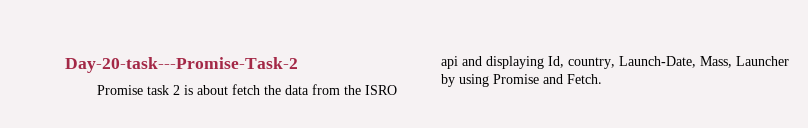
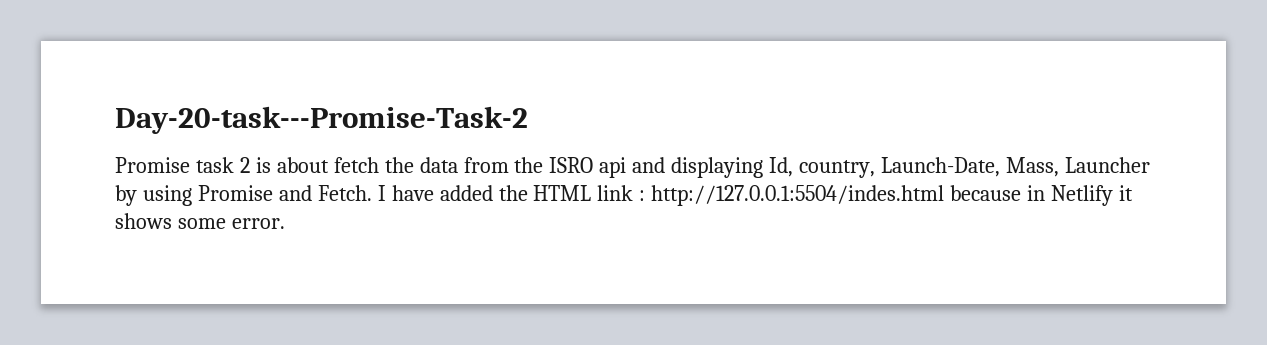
+ I have added the HTML link : http://127.0.0.1:5504/indes.html because in Netlify it shows some error.

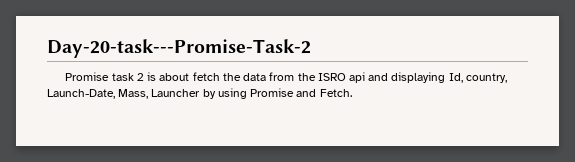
- I have added the HTML link : http://127.0.0.1:5504/indes.html because in Netlify it shows some error.

